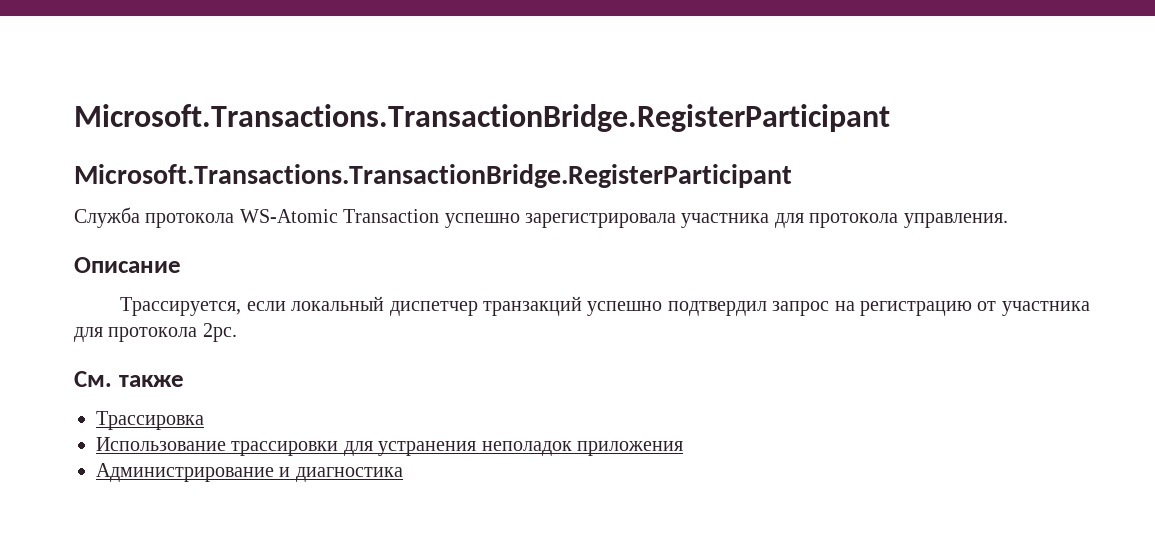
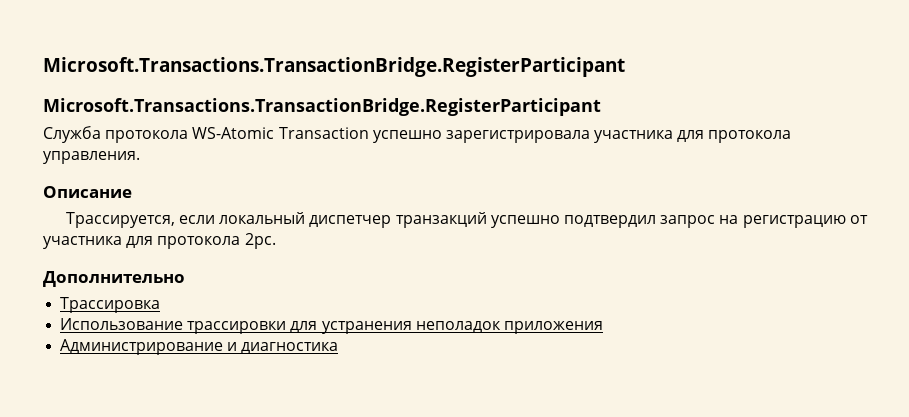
- См. также
+ Дополнительно

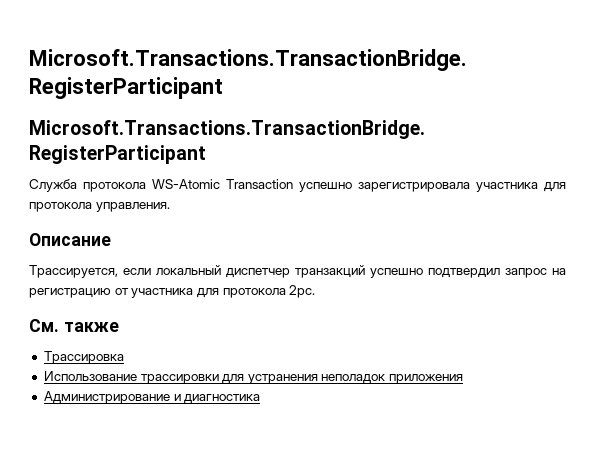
- Дополнительно
+ См. также

